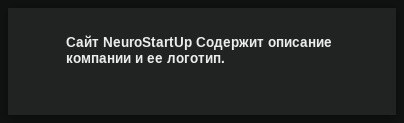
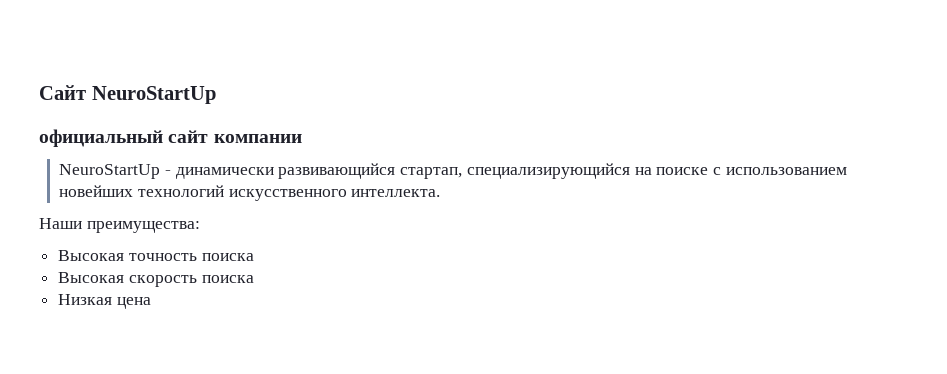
- Сайт NeuroStartUp Содержит описание компании и ее логотип.
+ Сайт NeuroStartUp
+ официальный сайт компании
+ NeuroStartUp - динамически развивающийся стартап, специализирующийся на поиске с использованием новейших технологий искусственного интеллекта.
+ Наши преимущества:
+ Высокая точность поиска
+ Высокая скорость поиска
+ Низкая цена

